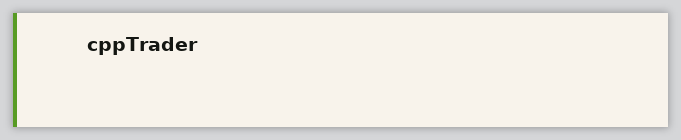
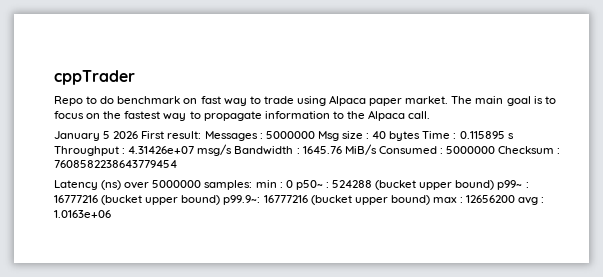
+ Repo to do benchmark on fast way to trade using Alpaca paper market. The main goal is to focus on the fastest way to propagate information to the Alpaca call.
+ January 5 2026 First result: Messages : 5000000 Msg size : 40 bytes Time : 0.115895 s Throughput : 4.31426e+07 msg/s Bandwidth : 1645.76 MiB/s Consumed : 5000000 Checksum : 7608582238643779454
+ Latency (ns) over 5000000 samples: min : 0 p50~ : 524288 (bucket upper bound) p99~ : 16777216 (bucket upper bound) p99.9~: 16777216 (bucket upper bound) max : 12656200 avg : 1.0163e+06

